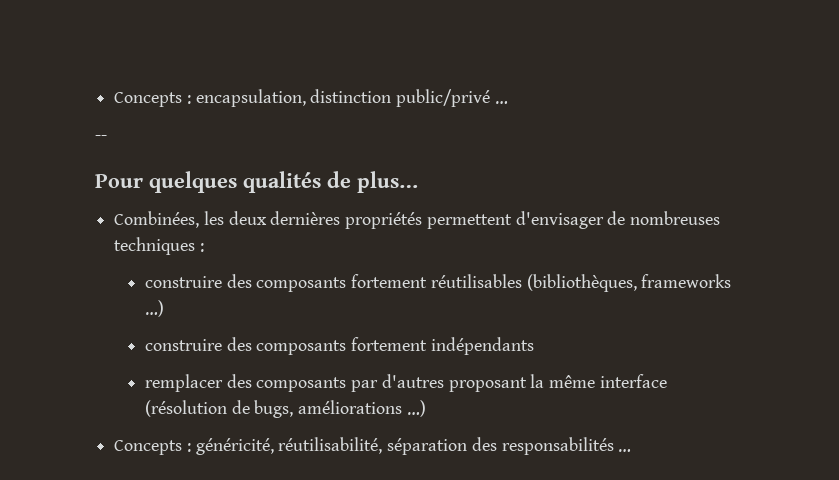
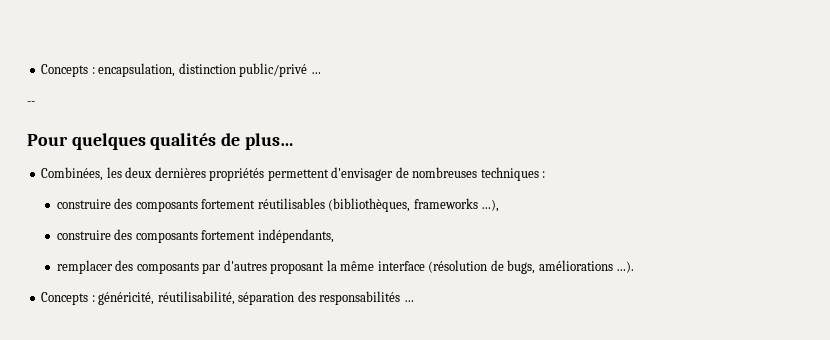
- construire des composants fortement réutilisables (bibliothèques, frameworks …)
- construire des composants fortement indépendants
+ construire des composants fortement réutilisables (bibliothèques, frameworks …),
+ construire des composants fortement indépendants,
- remplacer des composants par d'autres proposant la même interface (résolution de bugs, améliorations …)
+ remplacer des composants par d'autres proposant la même interface (résolution de bugs, améliorations …).

